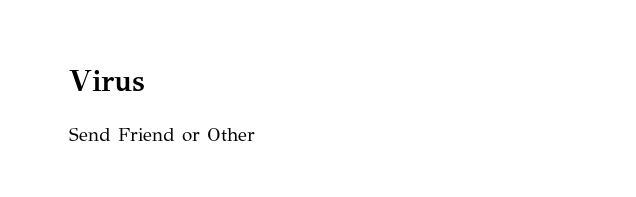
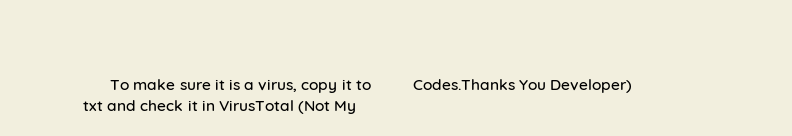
- Virus
- Send Friend or Other
+ To make sure it is a virus, copy it to txt and check it in VirusTotal (Not My Codes.Thanks You Developer)

